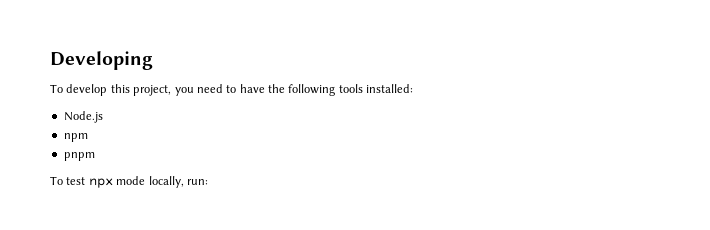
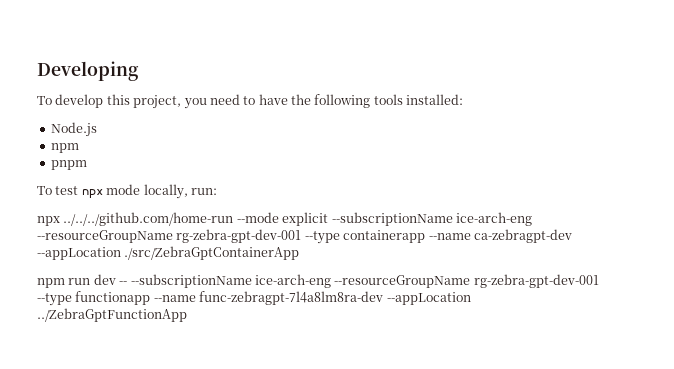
+ npx ../../../github.com/home-run --mode explicit --subscriptionName ice-arch-eng --resourceGroupName rg-zebra-gpt-dev-001 --type containerapp --name ca-zebragpt-dev --appLocation ./src/ZebraGptContainerApp
+ npm run dev -- --subscriptionName ice-arch-eng --resourceGroupName rg-zebra-gpt-dev-001 --type functionapp --name func-zebragpt-7l4a8lm8ra-dev --appLocation ../ZebraGptFunctionApp

